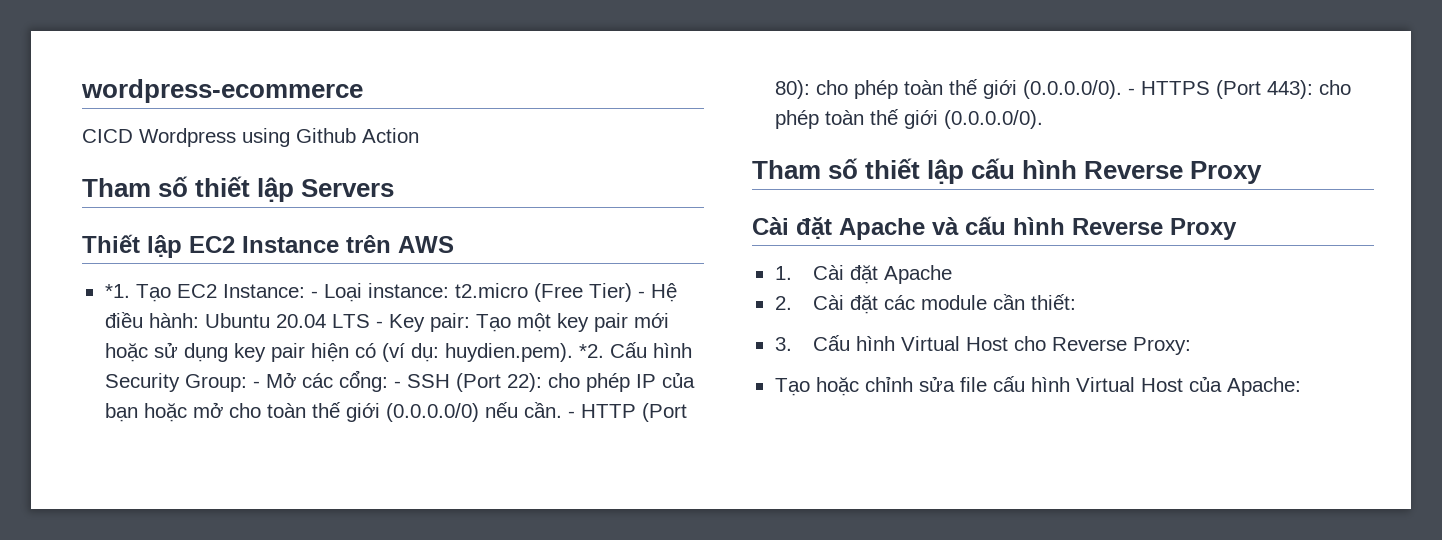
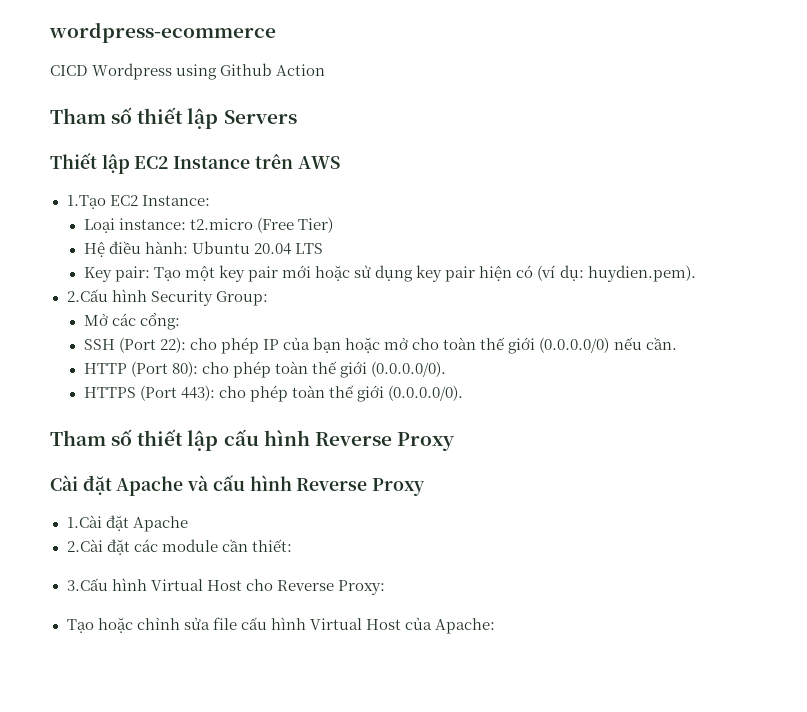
- *1. Tạo EC2 Instance: - Loại instance:
+ 1.Tạo EC2 Instance:
+ Loại instance:
- t2.micro (Free Tier) - Hệ điều hành:
+ t2.micro (Free Tier)
+ Hệ điều hành:
- Ubuntu 20.04 LTS - Key pair:
+ Ubuntu 20.04 LTS
+ Key pair:
- huydien.pem). *2. Cấu hình Security Group: - Mở các cổng: - SSH (Port 22):
+ huydien.pem).
+ 2.Cấu hình Security Group:
+ Mở các cổng:
+ SSH (Port 22):
- cho phép IP của bạn hoặc mở cho toàn thế giới (0.0.0.0/0) nếu cần. - HTTP (Port 80): cho phép toàn thế giới (0.0.0.0/0). - HTTPS (Port 443):
+ cho phép IP của bạn hoặc mở cho toàn thế giới (0.0.0.0/0) nếu cần.
+ HTTP (Port 80): cho phép toàn thế giới (0.0.0.0/0).
+ HTTPS (Port 443):
- 1. Cài đặt Apache
+ 1.Cài đặt Apache
- 2. Cài đặt các module cần thiết:
+ 2.Cài đặt các module cần thiết:
- 3. Cấu hình Virtual Host cho Reverse Proxy:
+ 3.Cấu hình Virtual Host cho Reverse Proxy:

